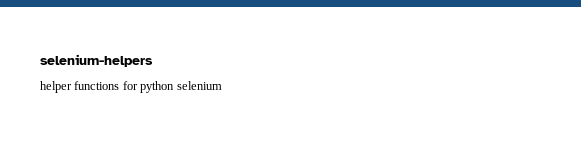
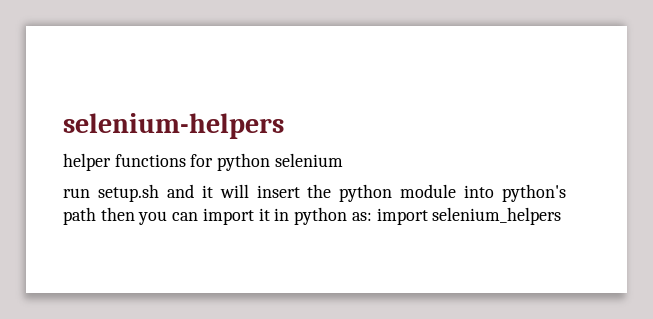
+ run setup.sh and it will insert the python module into python's path then you can import it in python as: import selenium_helpers

